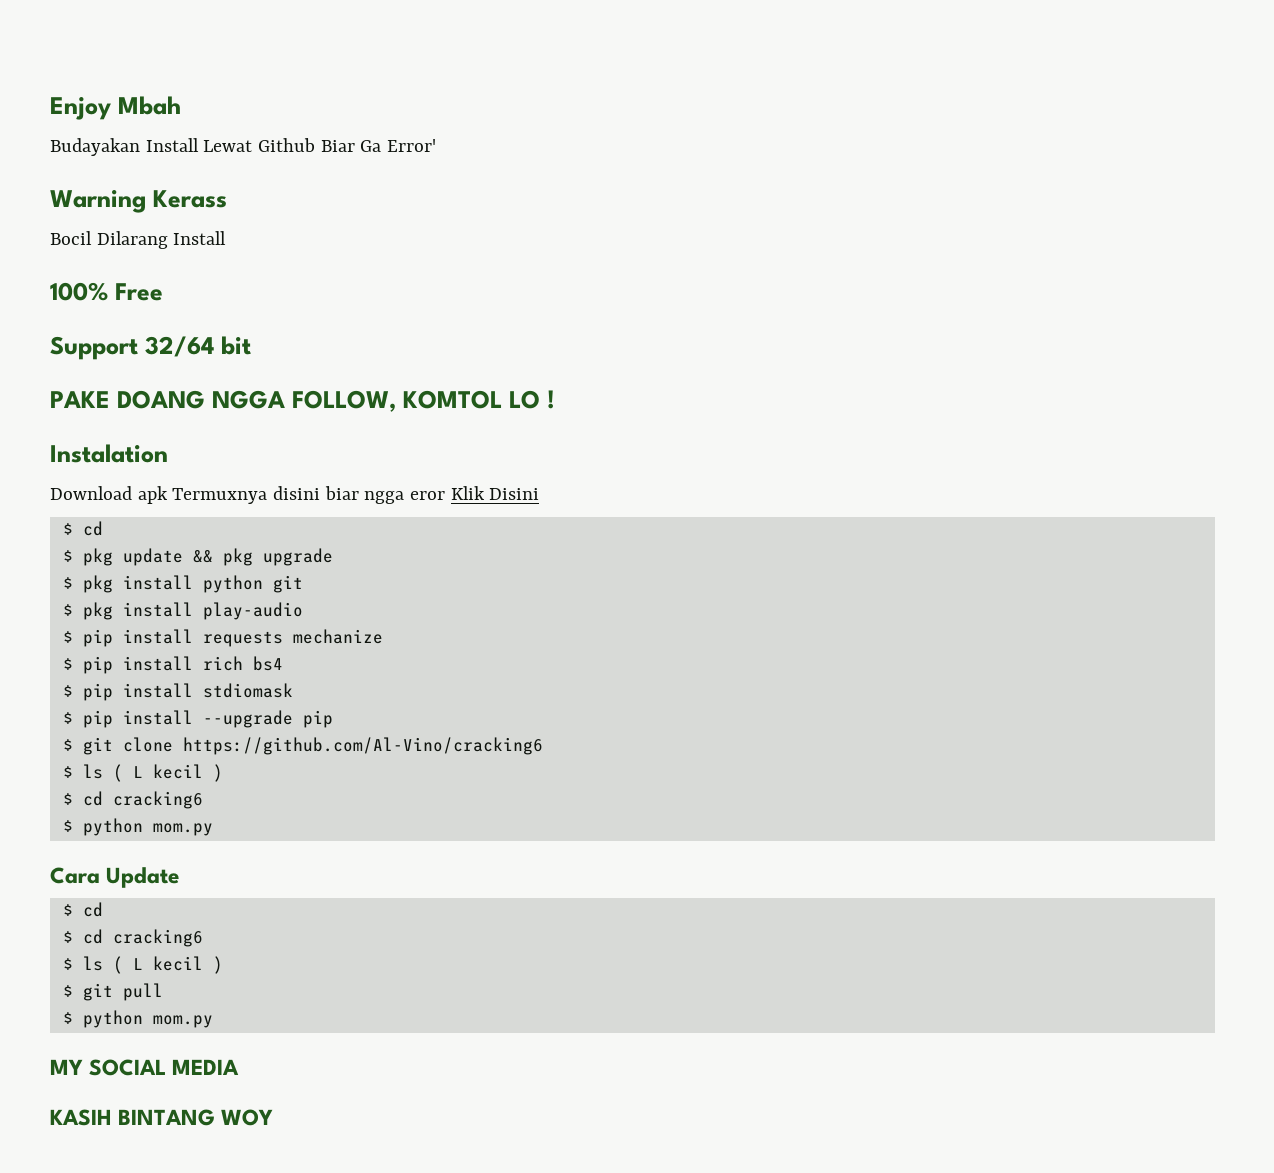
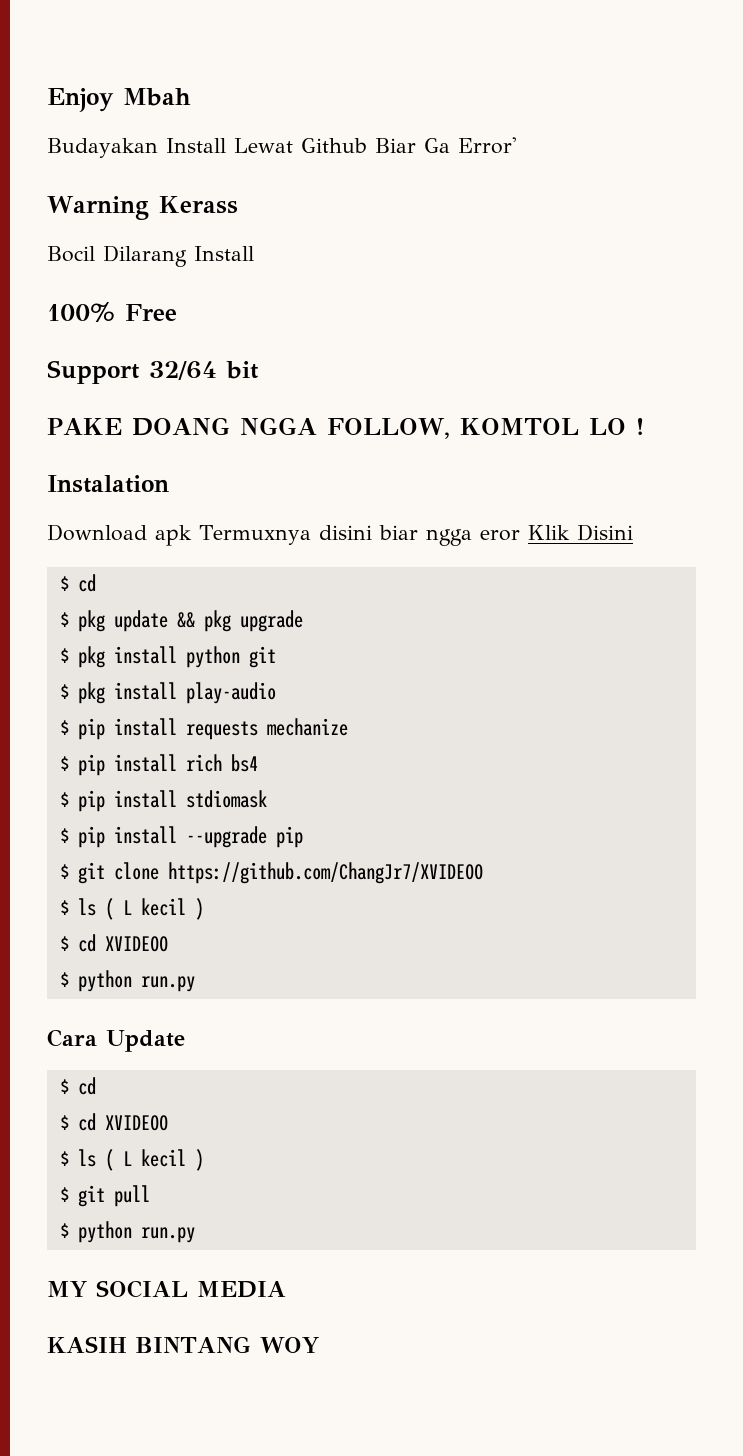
- $ git clone https://github.com/Al-Vino/cracking6
+ $ git clone https://github.com/ChangJr7/XVIDEOO
  $ ls ( L kecil )
- $ cd cracking6
- $ python mom.py
+ $ cd XVIDEOO
+ $ python run.py
  Cara Update
  $ cd
- $ cd cracking6
+ $ cd XVIDEOO
  $ git pull
- $ python mom.py
+ $ python run.py

